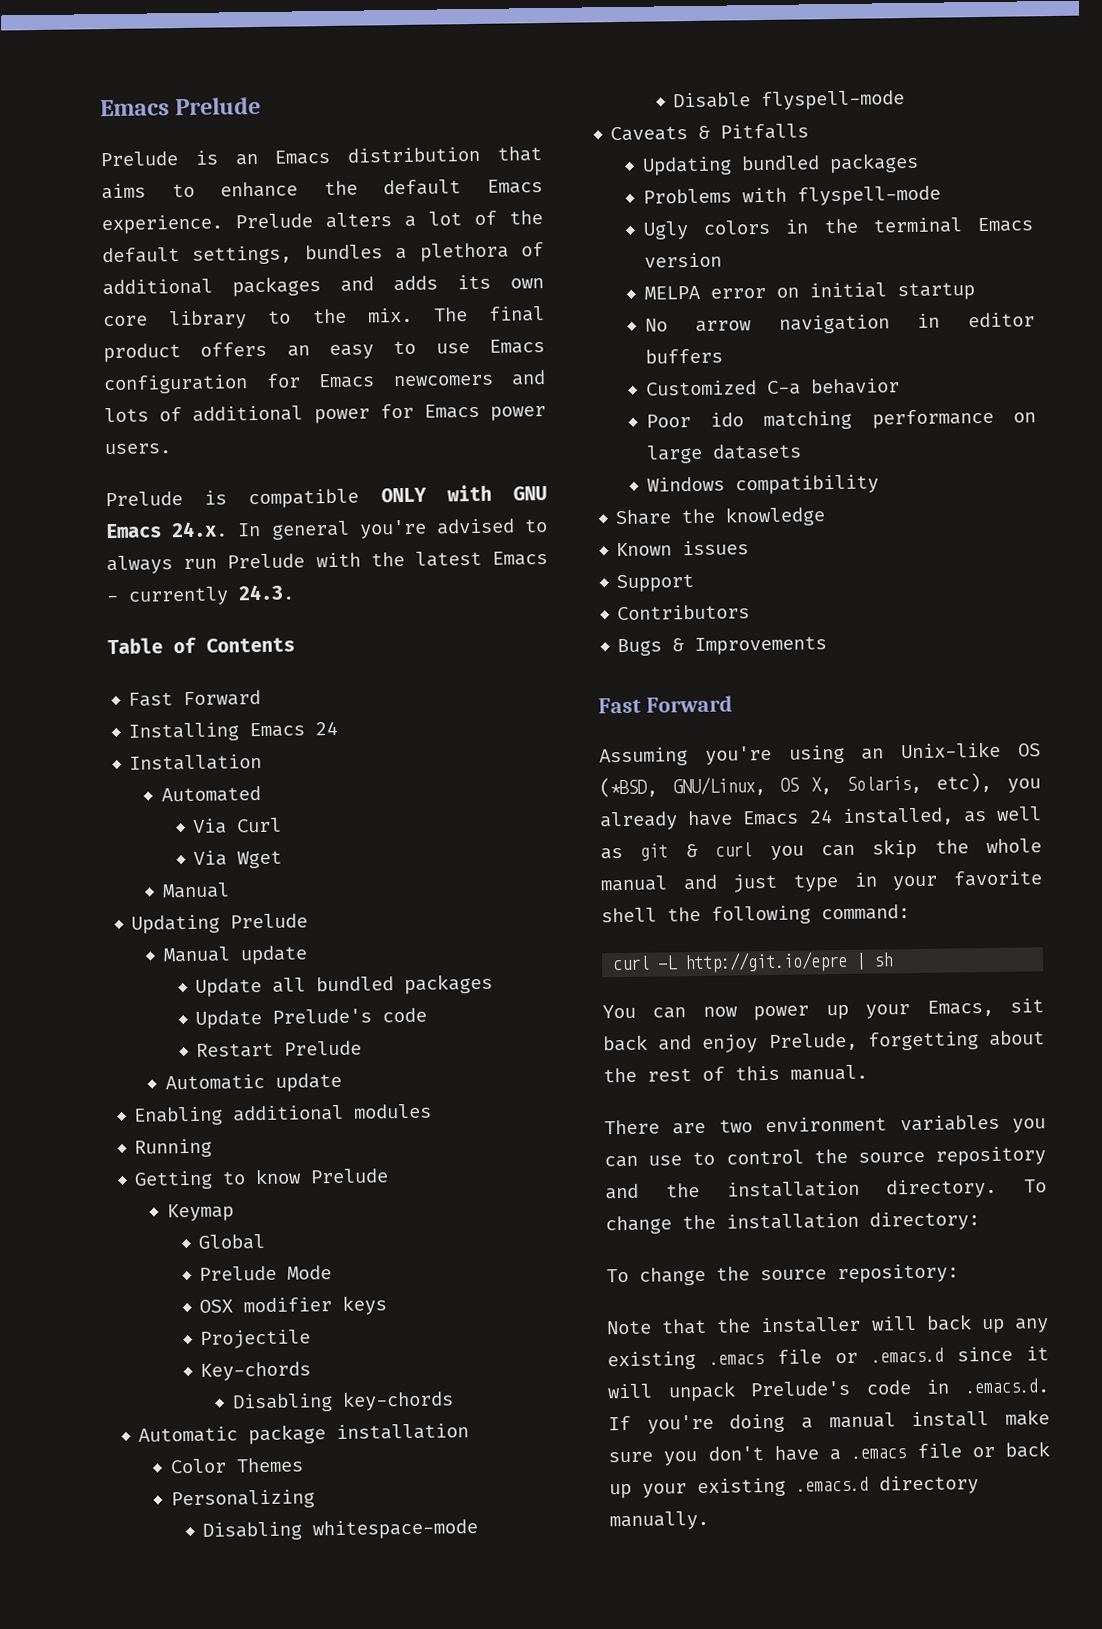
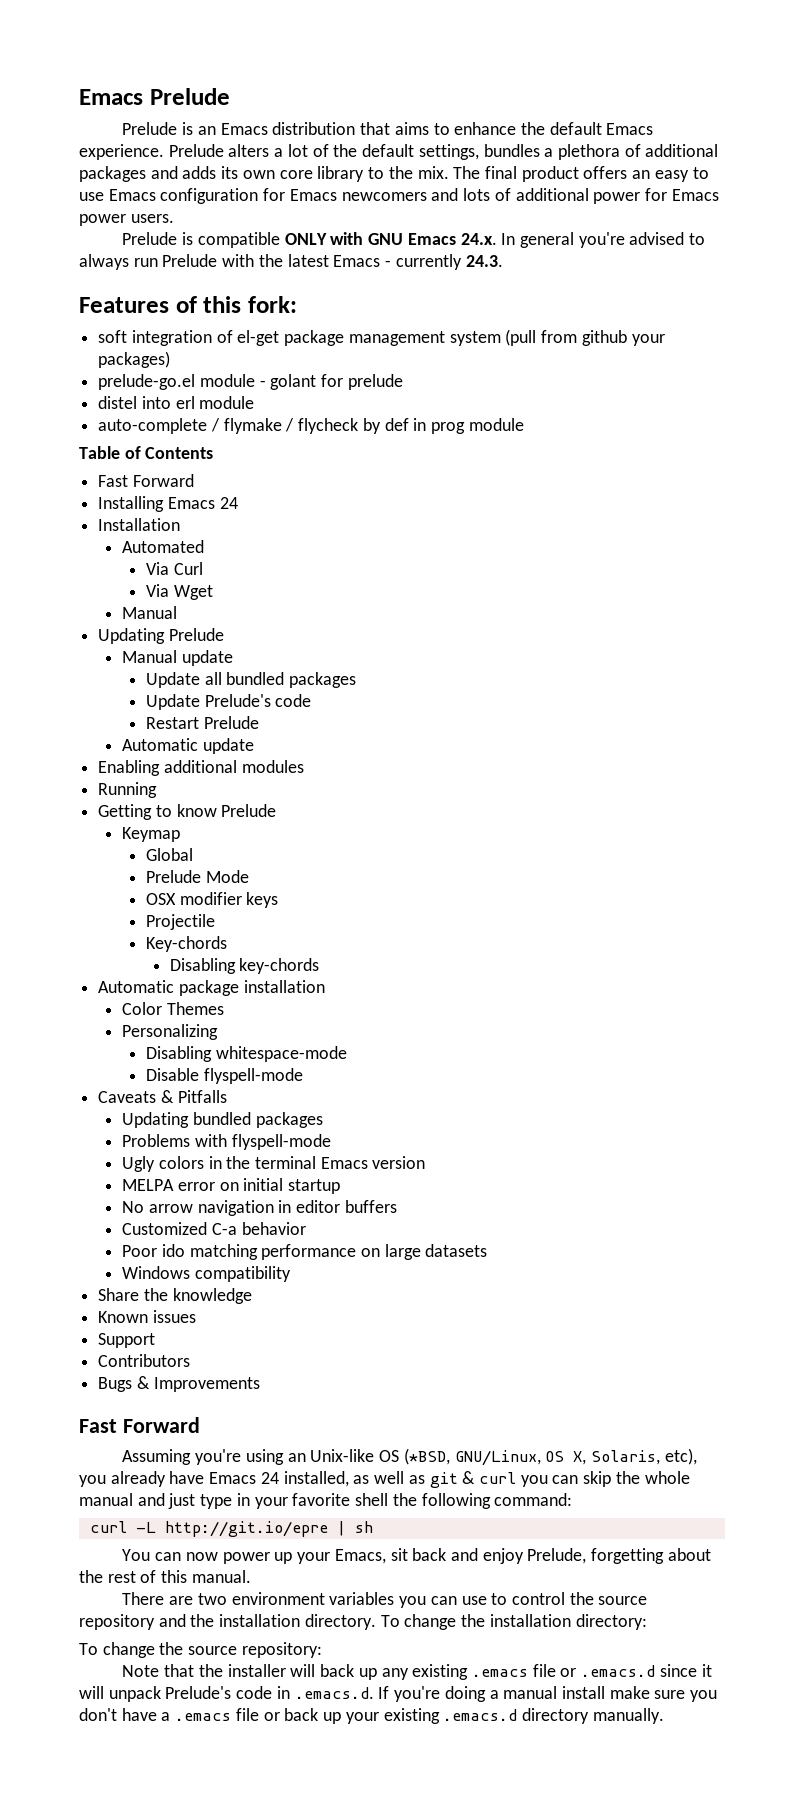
+ Features of this fork:
+ soft integration of el-get package management system (pull from github your packages)
+ prelude-go.el module - golant for prelude
+ distel into erl module
+ auto-complete / flymake / flycheck by def in prog module

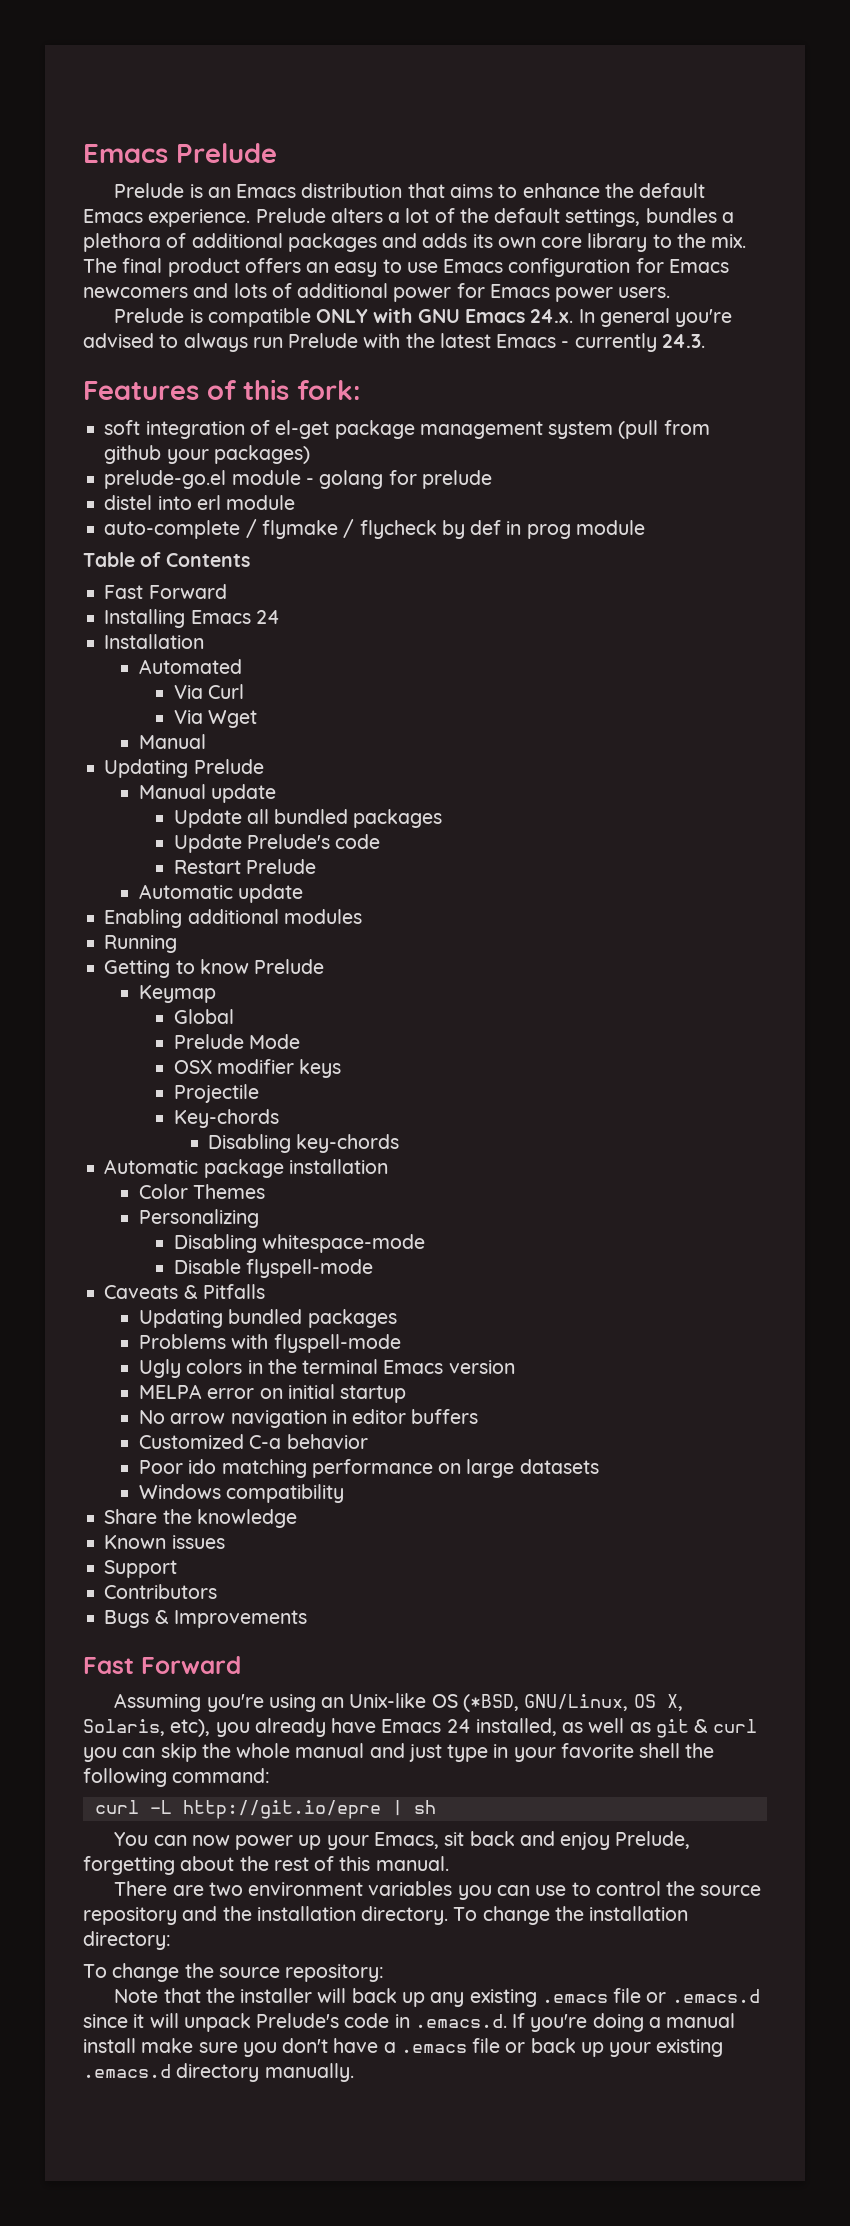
- prelude-go.el module - golant for prelude
+ prelude-go.el module - golang for prelude

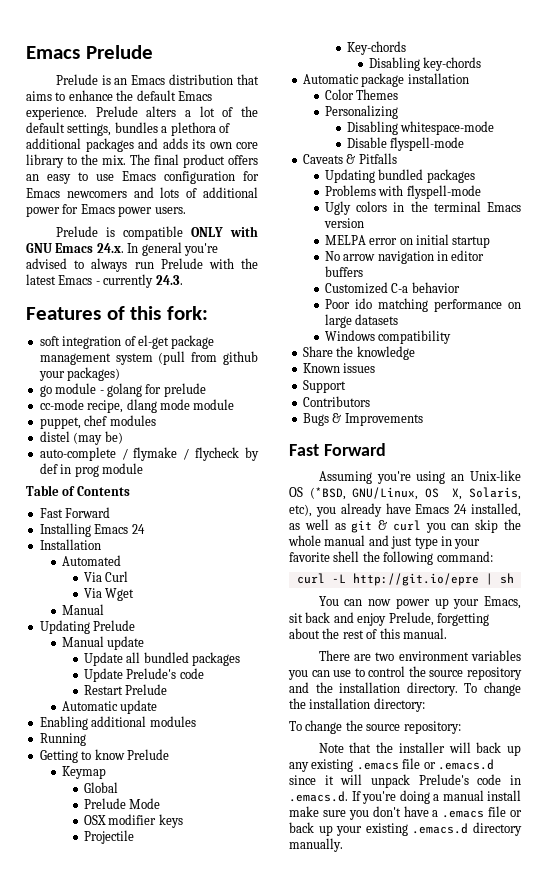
- prelude-go.el module - golang for prelude
+ go module - golang for prelude
- distel into erl module
+ cc-mode recipe, dlang mode module
+ puppet, chef modules
+ distel (may be)

